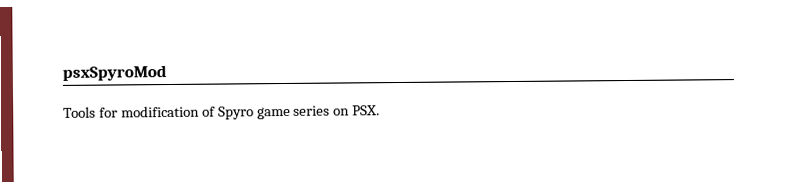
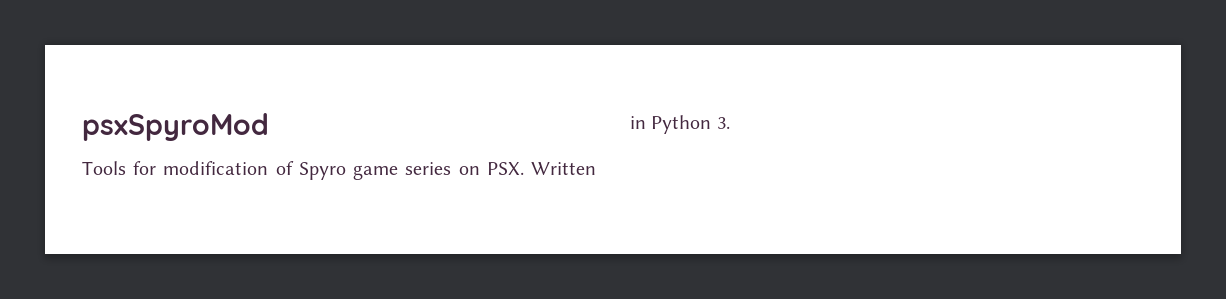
- Tools for modification of Spyro game series on PSX.
+ Tools for modification of Spyro game series on PSX. Written in Python 3.

